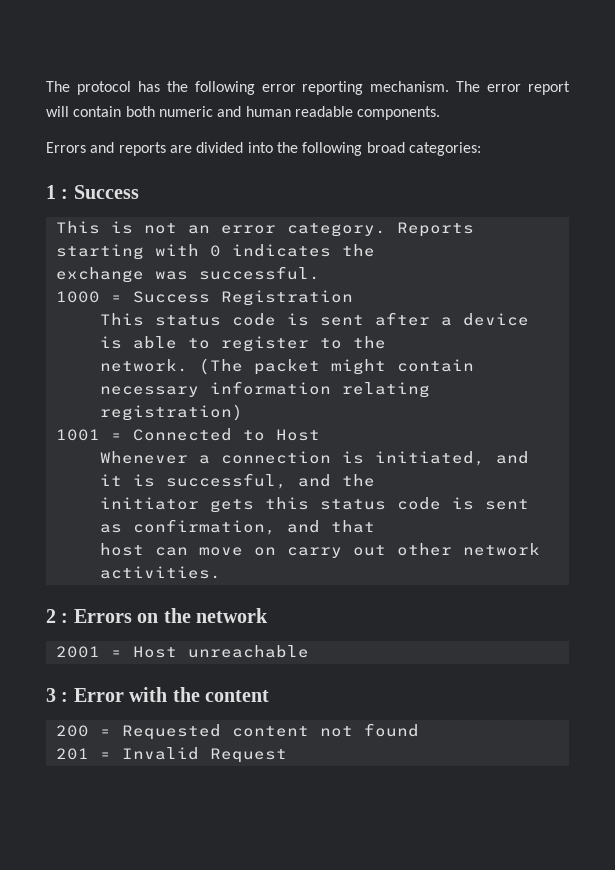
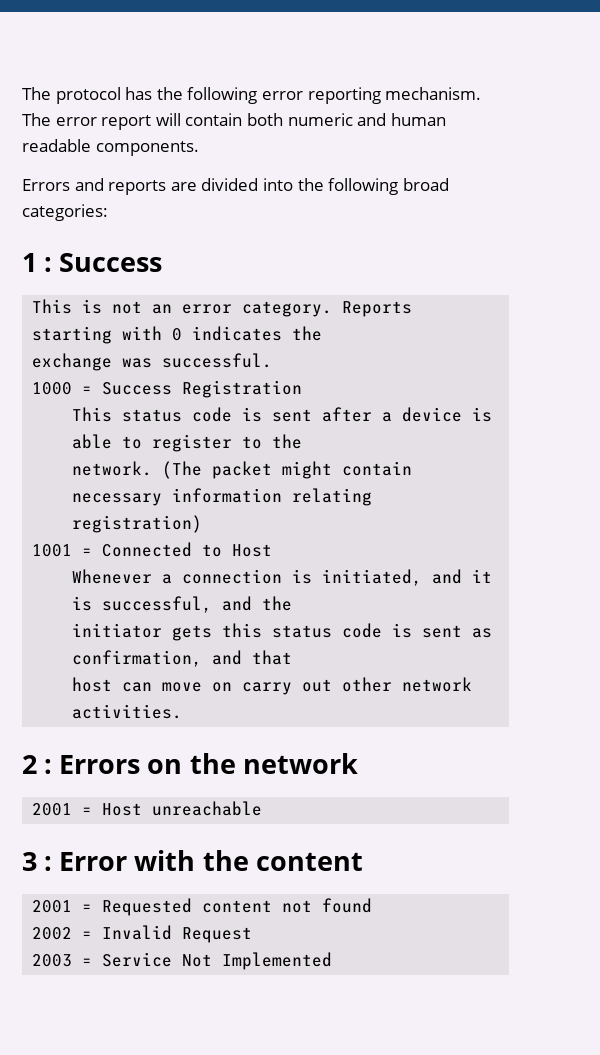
- 200 = Requested content not found
+ 2001 = Requested content not found
- 201 = Invalid Request
+ 2002 = Invalid Request
+ 2003 = Service Not Implemented

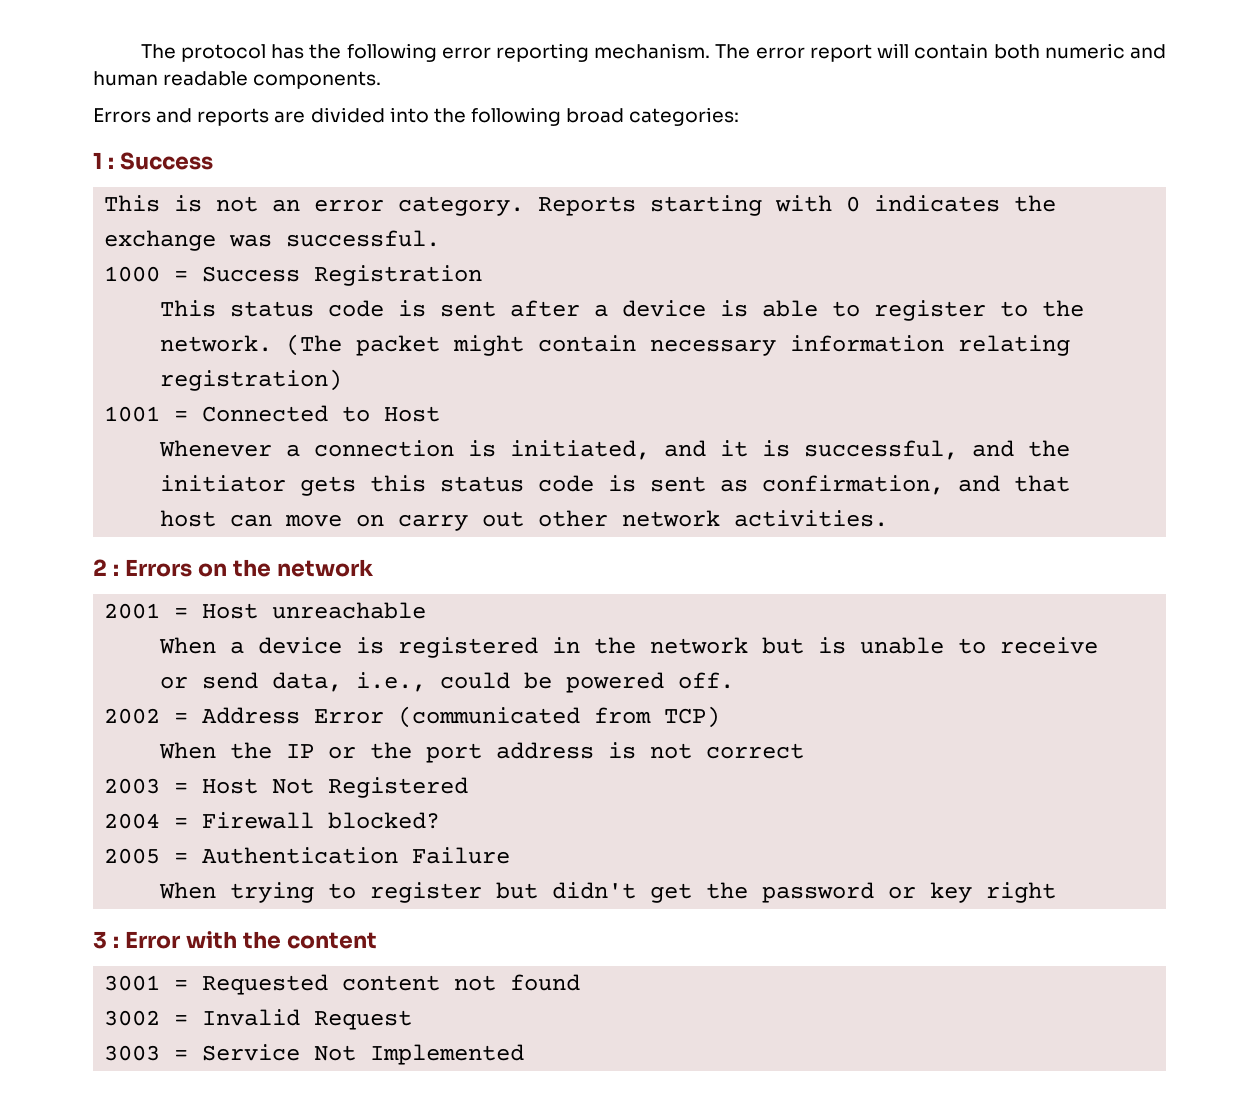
+ When a device is registered in the network but is unable to receive
+ or send data, i.e., could be powered off.
+ 2002 = Address Error (communicated from TCP)
+ When the IP or the port address is not correct
+ 2003 = Host Not Registered
+ 2004 = Firewall blocked?
+ 2005 = Authentication Failure
+ When trying to register but didn't get the password or key right
- 2001 = Requested content not found
+ 3001 = Requested content not found
- 2002 = Invalid Request
+ 3002 = Invalid Request
- 2003 = Service Not Implemented
+ 3003 = Service Not Implemented

